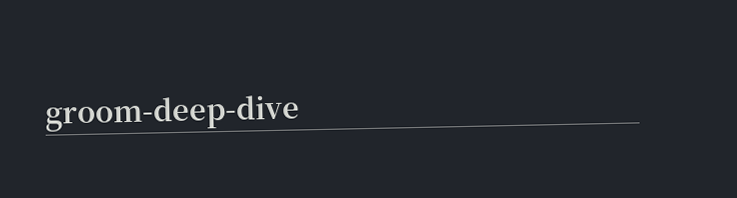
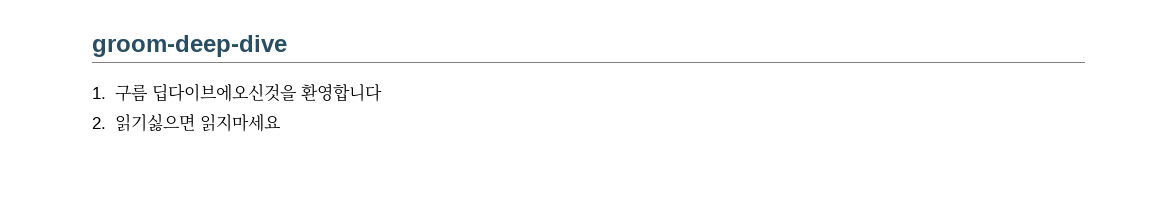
+ 1. 구름 딥다이브에오신것을 환영합니다
+ 2. 읽기싫으면 읽지마세요

